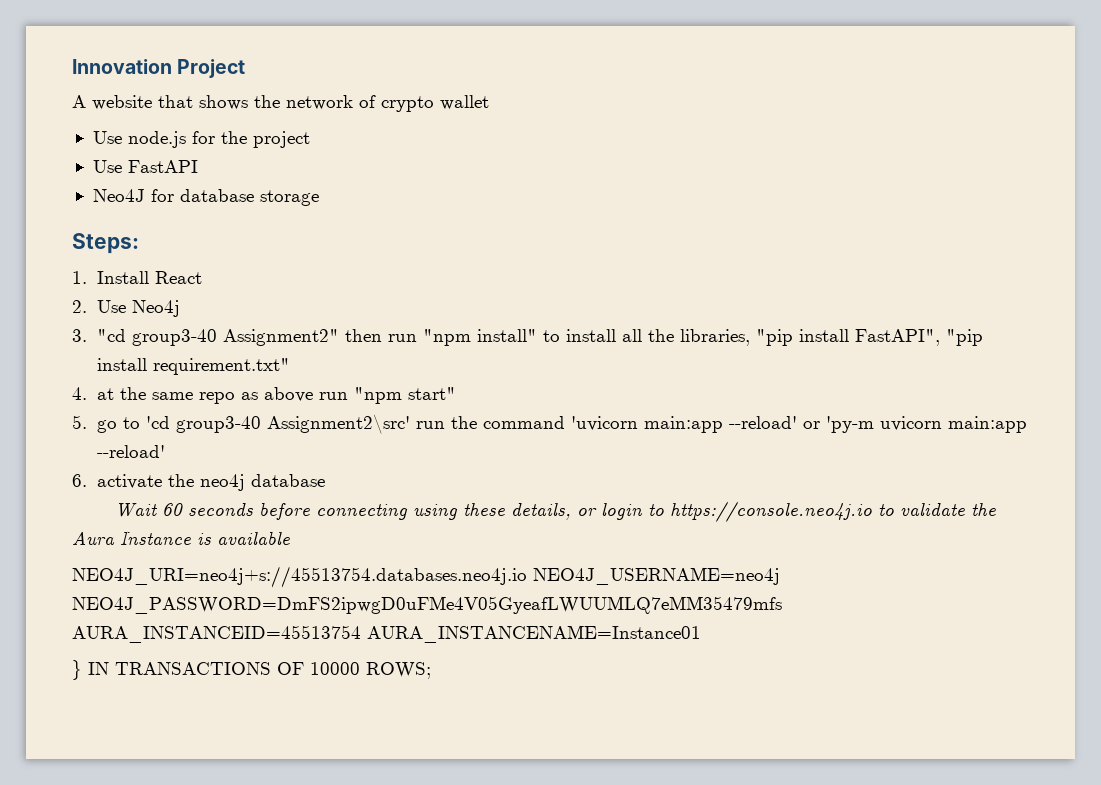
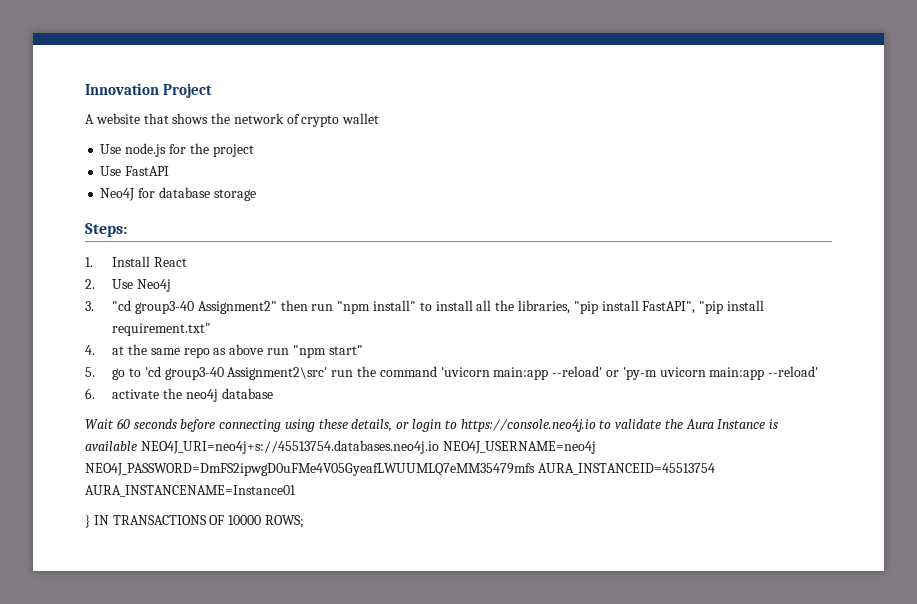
- Wait 60 seconds before connecting using these details, or login to https://console.neo4j.io to validate the Aura Instance is available
- NEO4J_URI=neo4j+s://45513754.databases.neo4j.io NEO4J_USERNAME=neo4j NEO4J_PASSWORD=DmFS2ipwgD0uFMe4V05GyeafLWUUMLQ7eMM35479mfs AURA_INSTANCEID=45513754 AURA_INSTANCENAME=Instance01
+ Wait 60 seconds before connecting using these details, or login to https://console.neo4j.io to validate the Aura Instance is available NEO4J_URI=neo4j+s://45513754.databases.neo4j.io NEO4J_USERNAME=neo4j NEO4J_PASSWORD=DmFS2ipwgD0uFMe4V05GyeafLWUUMLQ7eMM35479mfs AURA_INSTANCEID=45513754 AURA_INSTANCENAME=Instance01

